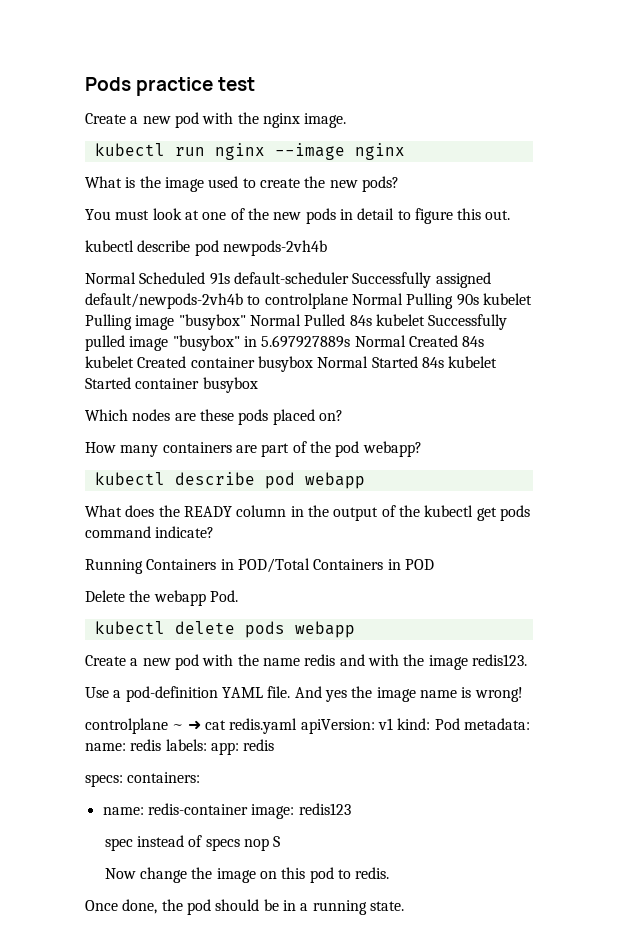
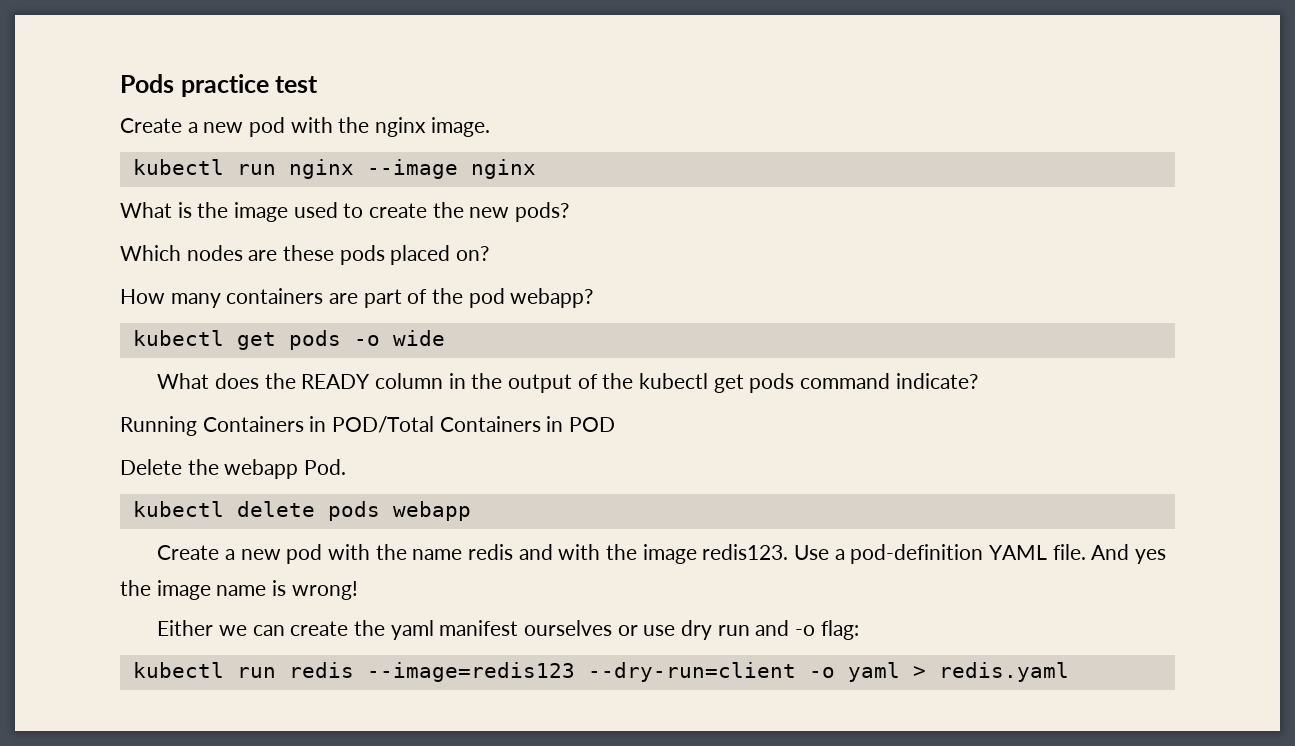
- You must look at one of the new pods in detail to figure this out.
- kubectl describe pod newpods-2vh4b
- Normal Scheduled 91s default-scheduler Successfully assigned default/newpods-2vh4b to controlplane Normal Pulling 90s kubelet Pulling image "busybox" Normal Pulled 84s kubelet Successfully pulled image "busybox" in 5.697927889s Normal Created 84s kubelet Created container busybox Normal Started 84s kubelet Started container busybox
- kubectl describe pod webapp
+ kubectl get pods -o wide
- Create a new pod with the name redis and with the image redis123.
- Use a pod-definition YAML file.
+ Create a new pod with the name redis and with the image redis123. Use a pod-definition YAML file.
- controlplane ~ ➜ cat redis.yaml apiVersion: v1 kind: Pod metadata: name: redis labels: app: redis
- specs: containers:
- name: redis-container image: redis123
- spec instead of specs nop S
- Now change the image on this pod to redis.
- Once done, the pod should be in a running state.
+ Either we can create the yaml manifest ourselves or use dry run and -o flag:
+ kubectl run redis --image=redis123 --dry-run=client -o yaml > redis.yaml

